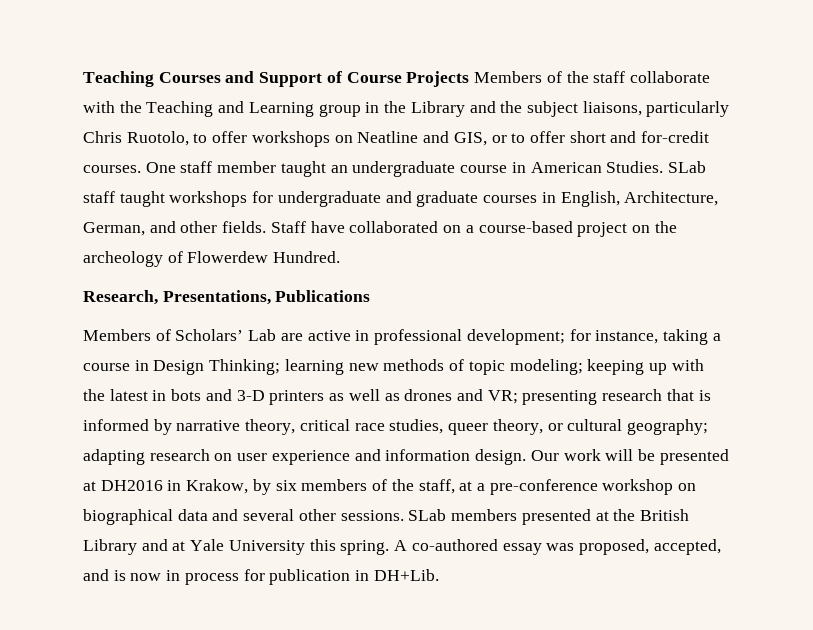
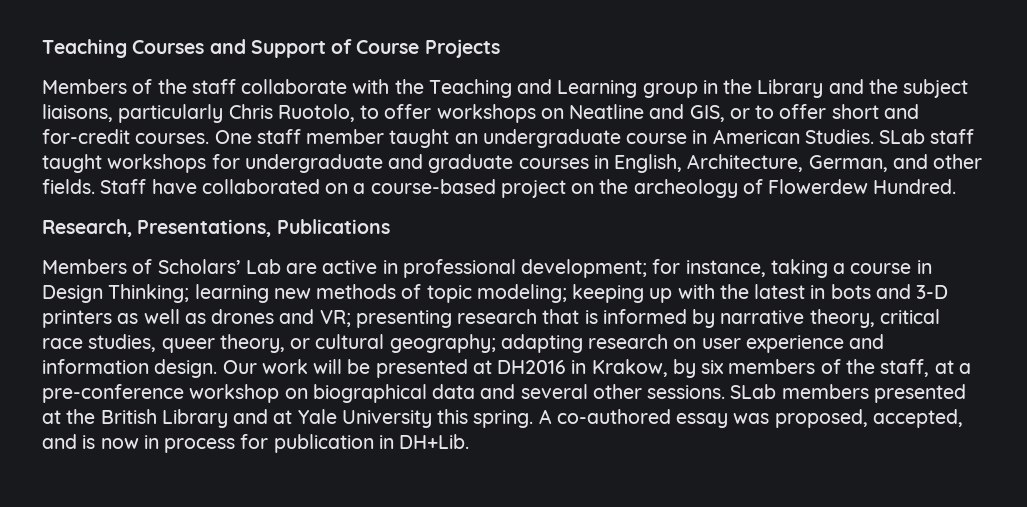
- Teaching Courses and Support of Course Projects Members of the staff collaborate with the Teaching and Learning group in the Library and the subject liaisons, particularly Chris Ruotolo, to offer workshops on Neatline and GIS, or to offer short and for-credit courses.
+ Teaching Courses and Support of Course Projects
+ Members of the staff collaborate with the Teaching and Learning group in the Library and the subject liaisons, particularly Chris Ruotolo, to offer workshops on Neatline and GIS, or to offer short and for-credit courses.

